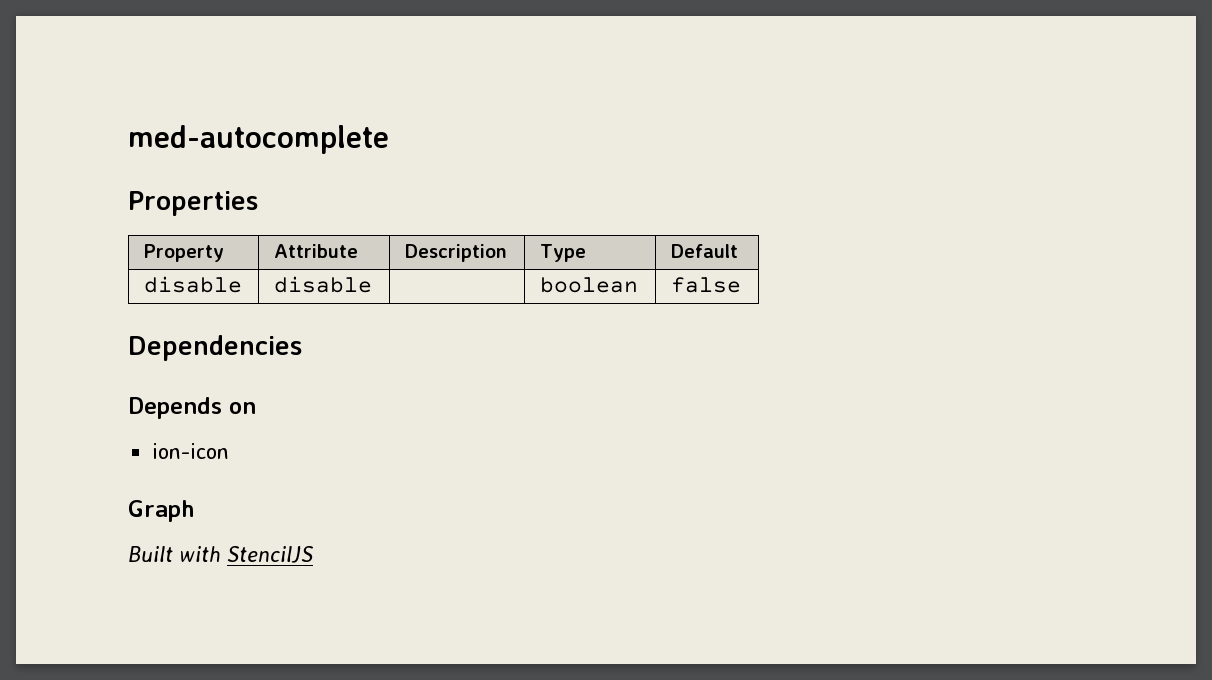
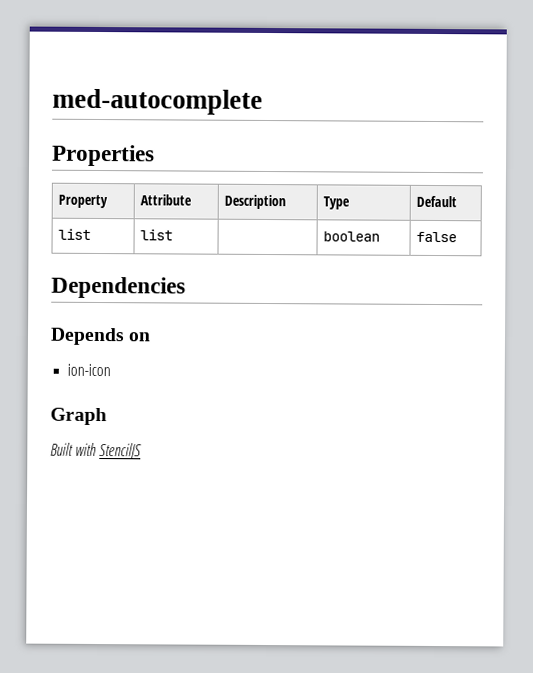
- disable | disable | | boolean | false
+ list | list | | boolean | false

